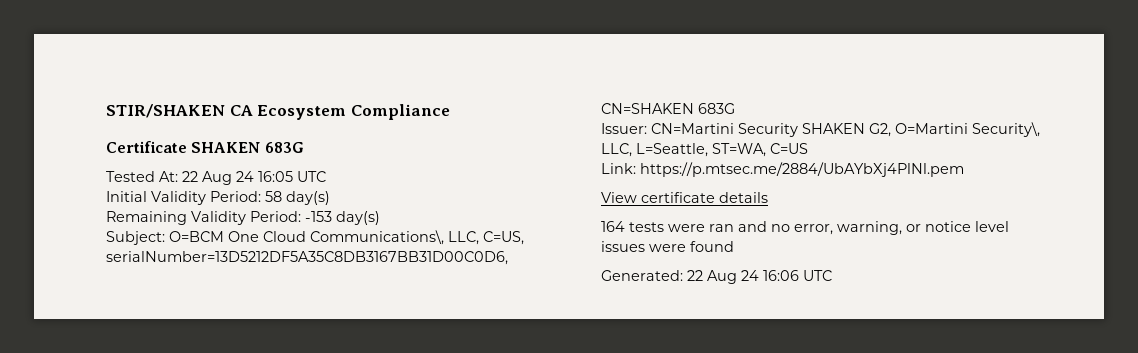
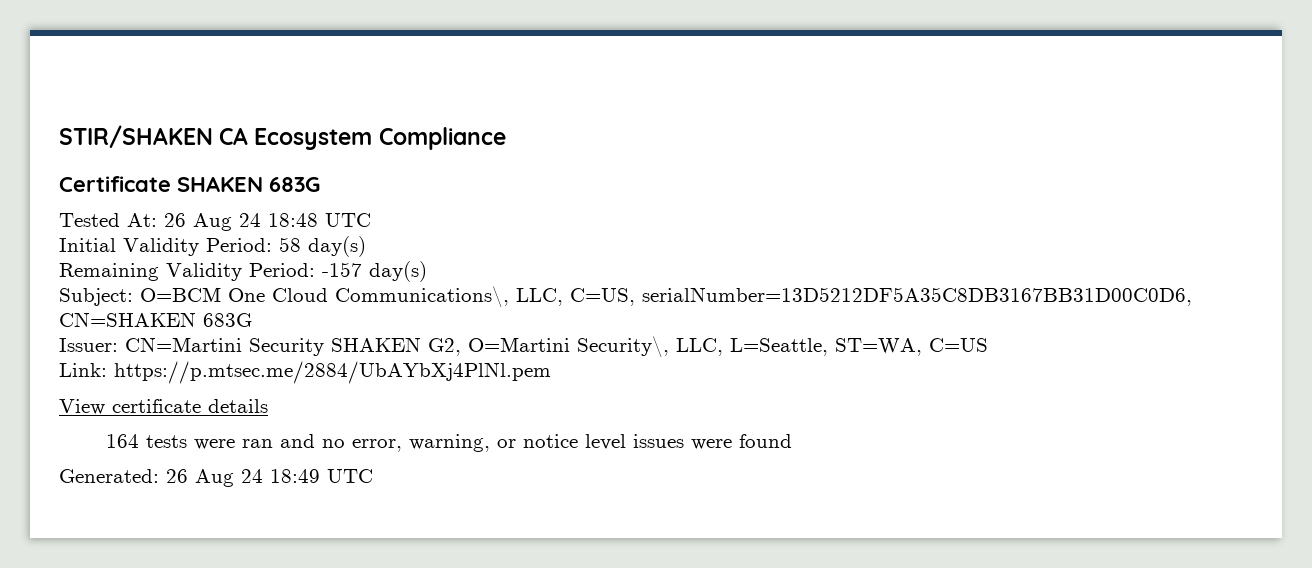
- Tested At: 22 Aug 24 16:05 UTC
+ Tested At: 26 Aug 24 18:48 UTC
- Remaining Validity Period: -153 day(s)
+ Remaining Validity Period: -157 day(s)
- Generated: 22 Aug 24 16:06 UTC
+ Generated: 26 Aug 24 18:49 UTC

